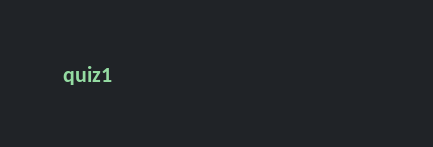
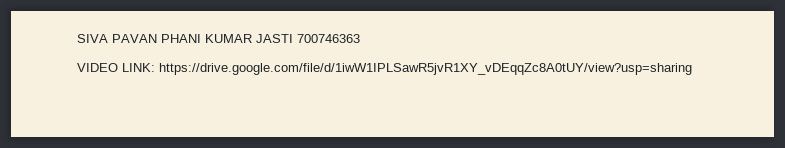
- quiz1
+ SIVA PAVAN PHANI KUMAR JASTI 700746363
+ VIDEO LINK: https://drive.google.com/file/d/1iwW1IPLSawR5jvR1XY_vDEqqZc8A0tUY/view?usp=sharing

